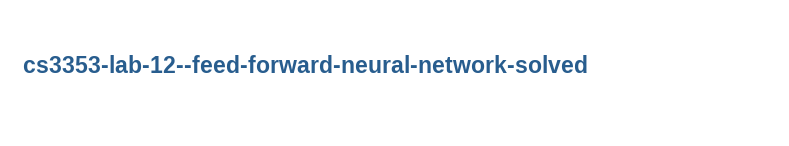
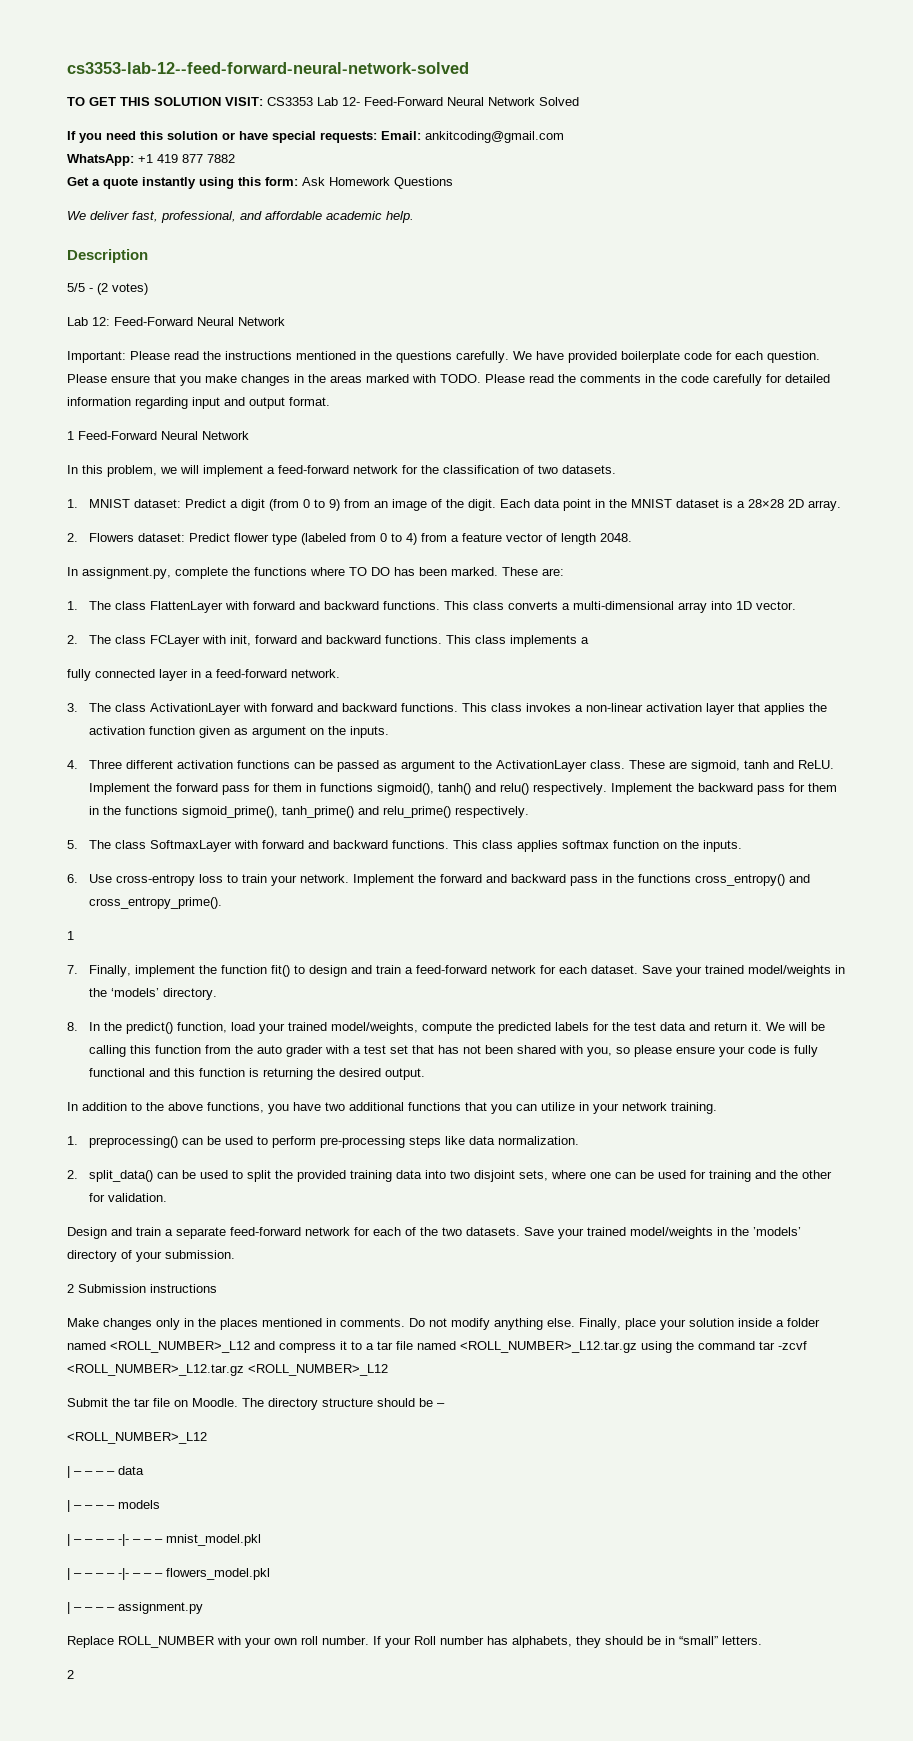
+ TO GET THIS SOLUTION VISIT: CS3353 Lab 12- Feed-Forward Neural Network Solved
+ If you need this solution or have special requests: Email: ankitcoding@gmail.com
+ WhatsApp: +1 419 877 7882
+ Get a quote instantly using this form: Ask Homework Questions
+ We deliver fast, professional, and affordable academic help.
+ Description
+ 5/5 - (2 votes)
+ Lab 12: Feed-Forward Neural Network
+ Important: Please read the instructions mentioned in the questions carefully. We have provided boilerplate code for each question. Please ensure that you make changes in the areas marked with TODO. Please read the comments in the code carefully for detailed information regarding input and output format.
+ 1 Feed-Forward Neural Network
+ In this problem, we will implement a feed-forward network for the classification of two datasets.
+ 1. MNIST dataset: Predict a digit (from 0 to 9) from an image of the digit. Each data point in the MNIST dataset is a 28×28 2D array.
+ 2. Flowers dataset: Predict flower type (labeled from 0 to 4) from a feature vector of length 2048.
+ In assignment.py, complete the functions where TO DO has been marked. These are:
+ 1. The class FlattenLayer with forward and backward functions. This class converts a multi-dimensional array into 1D vector.
+ 2. The class FCLayer with init, forward and backward functions. This class implements a
+ fully connected layer in a feed-forward network.
+ 3. The class ActivationLayer with forward and backward functions. This class invokes a non-linear activation layer that applies the activation function given as argument on the inputs.
+ 4. Three different activation functions can be passed as argument to the ActivationLayer class. These are sigmoid, tanh and ReLU. Implement the forward pass for them in functions sigmoid(), tanh() and relu() respectively. Implement the backward pass for them in the functions sigmoid_prime(), tanh_prime() and relu_prime() respectively.
+ 5. The class SoftmaxLayer with forward and backward functions. This class applies softmax function on the inputs.
+ 6. Use cross-entropy loss to train your network. Implement the forward and backward pass in the functions cross_entropy() and cross_entropy_prime().
+ 1
+ 7. Finally, implement the function fit() to design and train a feed-forward network for each dataset. Save your trained model/weights in the ‘models’ directory.
+ 8. In the predict() function, load your trained model/weights, compute the predicted labels for the test data and return it. We will be calling this function from the auto grader with a test set that has not been shared with you, so please ensure your code is fully functional and this function is returning the desired output.
+ In addition to the above functions, you have two additional functions that you can utilize in your network training.
+ 1. preprocessing() can be used to perform pre-processing steps like data normalization.
+ 2. split_data() can be used to split the provided training data into two disjoint sets, where one can be used for training and the other for validation.
+ Design and train a separate feed-forward network for each of the two datasets. Save your trained model/weights in the ’models’ directory of your submission.
+ 2 Submission instructions
+ Make changes only in the places mentioned in comments. Do not modify anything else. Finally, place your solution inside a folder named <ROLL_NUMBER>_L12 and compress it to a tar file named <ROLL_NUMBER>_L12.tar.gz using the command tar -zcvf <ROLL_NUMBER>_L12.tar.gz <ROLL_NUMBER>_L12
+ Submit the tar file on Moodle. The directory structure should be –
+ <ROLL_NUMBER>_L12
+ | – – – – data
+ | – – – – models
+ | – – – – -|- – – – mnist_model.pkl
+ | – – – – -|- – – – flowers_model.pkl
+ | – – – – assignment.py
+ Replace ROLL_NUMBER with your own roll number. If your Roll number has alphabets, they should be in “small” letters.
+ 2

